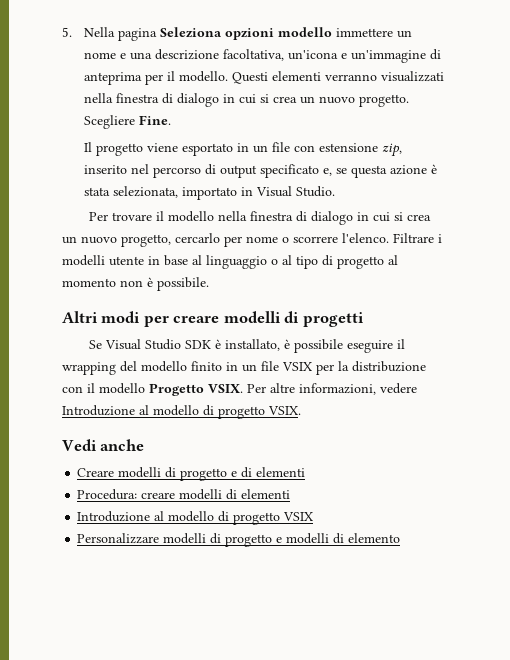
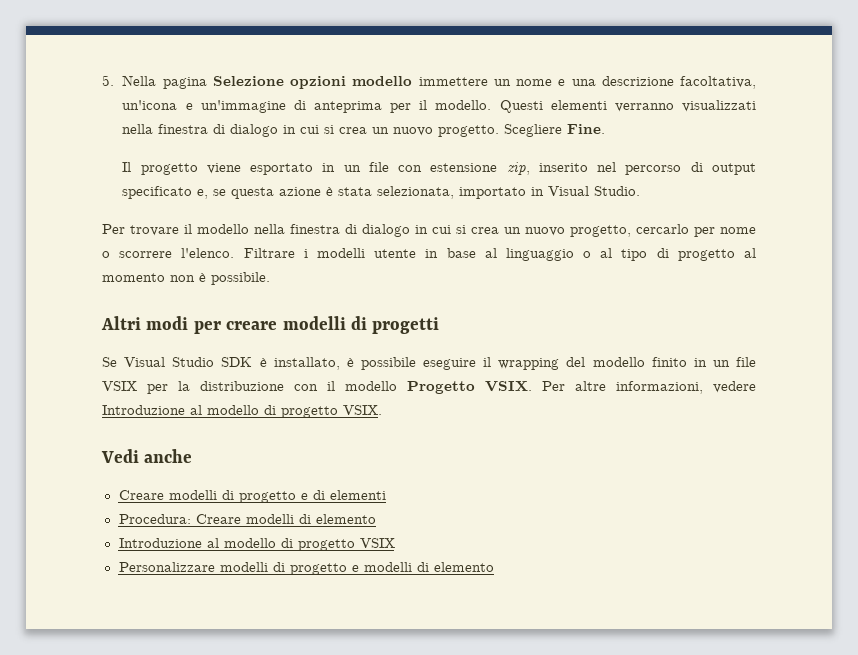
- 5. Nella pagina Seleziona opzioni modello immettere un nome e una descrizione facoltativa, un'icona e un'immagine di anteprima per il modello.
+ 5. Nella pagina Selezione opzioni modello immettere un nome e una descrizione facoltativa, un'icona e un'immagine di anteprima per il modello.
- Procedura: creare modelli di elementi
+ Procedura: Creare modelli di elemento

